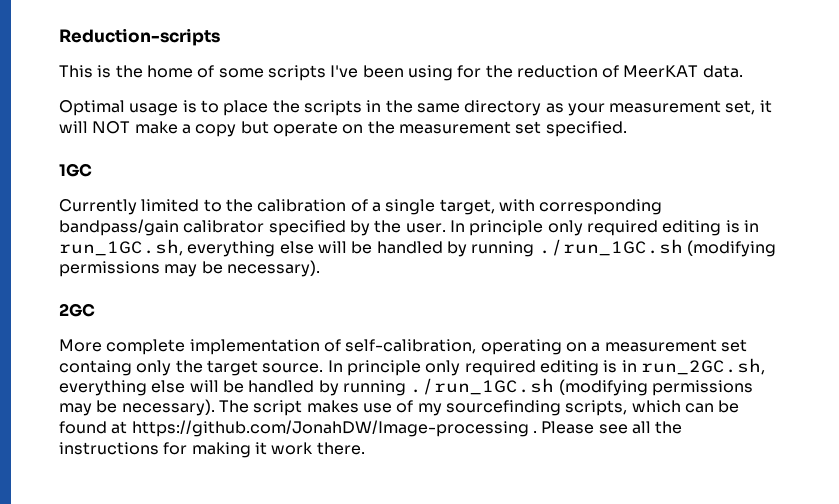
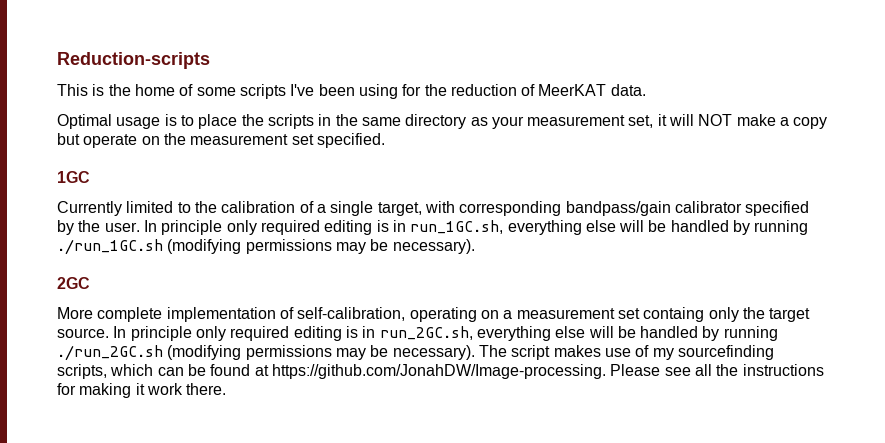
- In principle only required editing is in run_2GC.sh, everything else will be handled by running ./run_1GC.sh (modifying permissions may be necessary).
+ In principle only required editing is in run_2GC.sh, everything else will be handled by running ./run_2GC.sh (modifying permissions may be necessary).
- The script makes use of my sourcefinding scripts, which can be found at https://github.com/JonahDW/Image-processing . Please see all the instructions for making it work there.
+ The script makes use of my sourcefinding scripts, which can be found at https://github.com/JonahDW/Image-processing. Please see all the instructions for making it work there.

